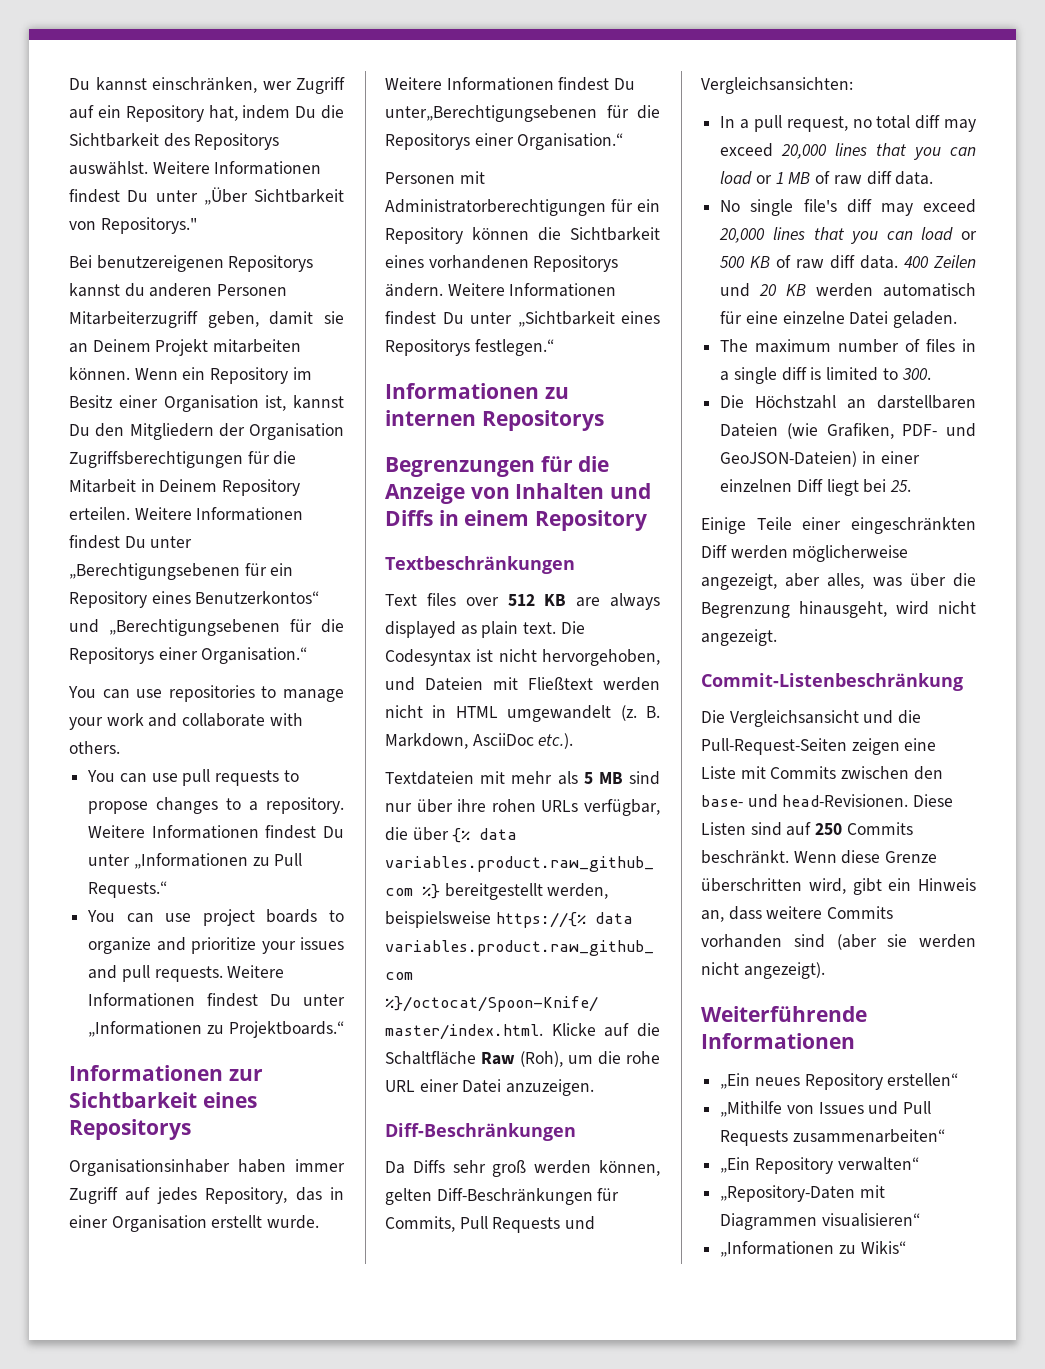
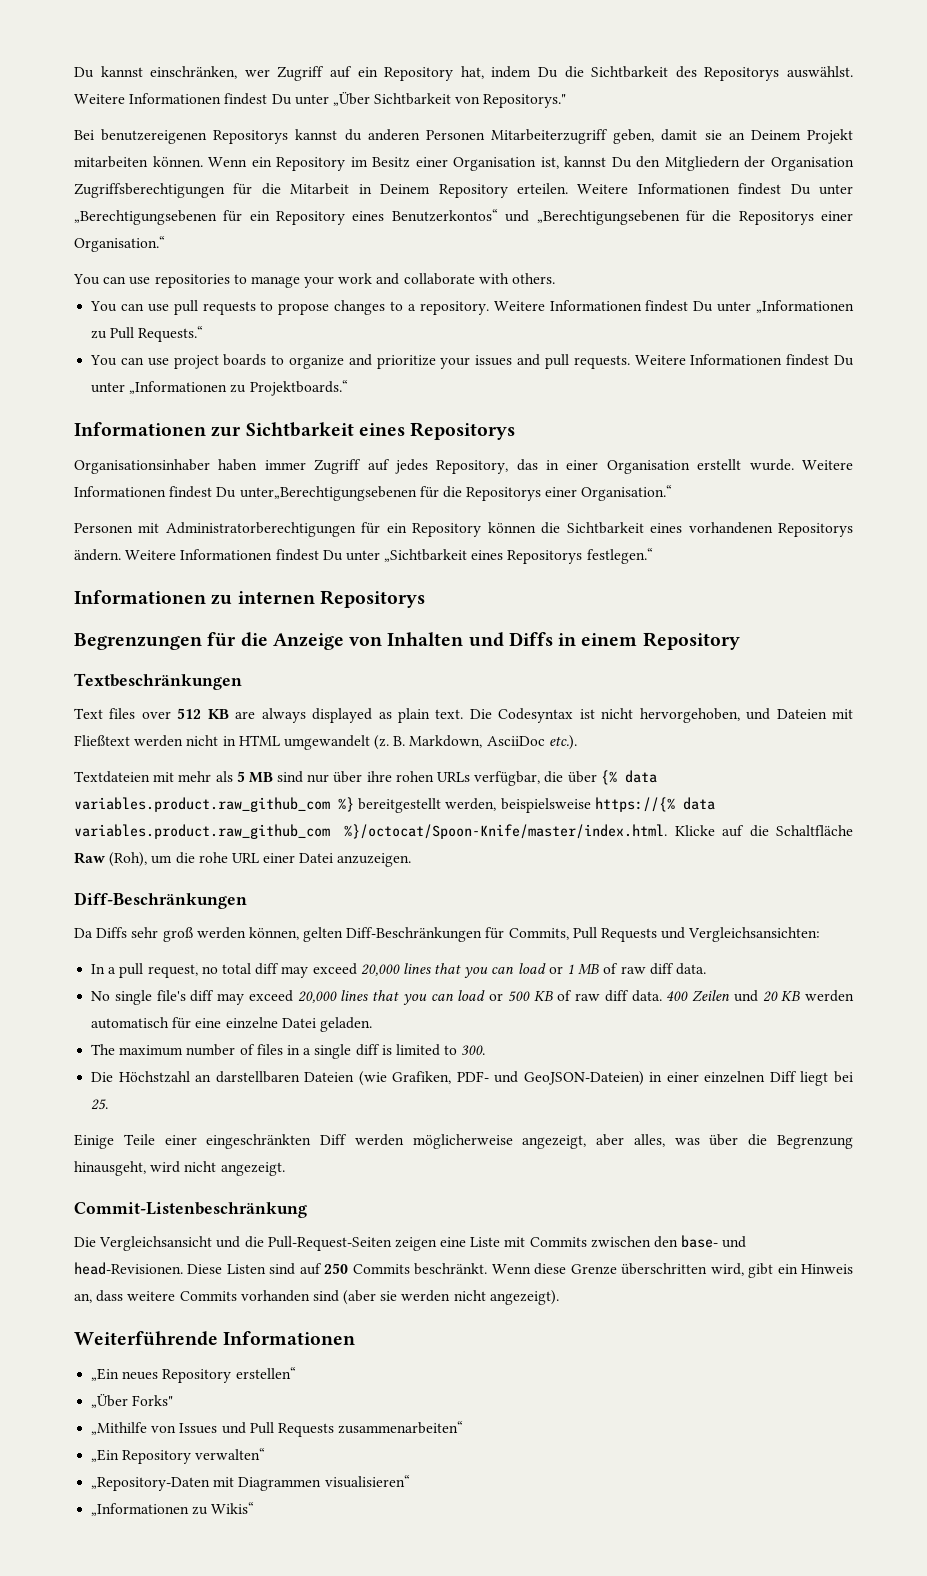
+ „Über Forks"

